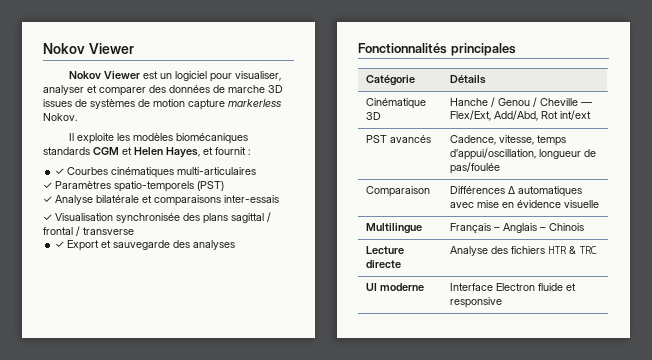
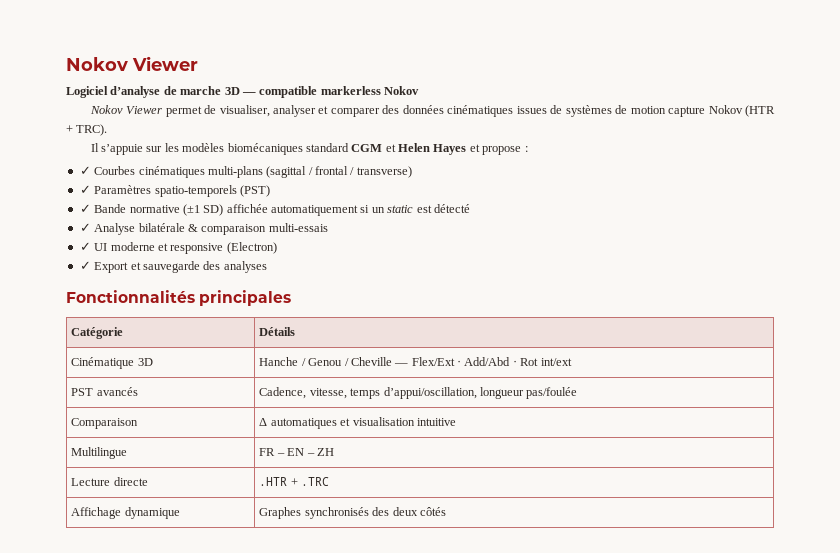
- Nokov Viewer est un logiciel pour visualiser, analyser et comparer des données de marche 3D issues de systèmes de motion capture markerless Nokov.
+ Logiciel d’analyse de marche 3D — compatible markerless Nokov
+ Nokov Viewer permet de visualiser, analyser et comparer des données cinématiques issues de systèmes de motion capture Nokov (HTR + TRC).
- Il exploite les modèles biomécaniques standards CGM et Helen Hayes, et fournit :
+ Il s’appuie sur les modèles biomécaniques standard CGM et Helen Hayes et propose :
- ✓ Courbes cinématiques multi-articulaires
+ ✓ Courbes cinématiques multi-plans (sagittal / frontal / transverse)
  ✓ Paramètres spatio-temporels (PST)
- ✓ Analyse bilatérale et comparaisons inter-essais
- ✓ Visualisation synchronisée des plans sagittal / frontal / transverse
+ ✓ Bande normative (±1 SD) affichée automatiquement si un static est détecté
+ ✓ Analyse bilatérale & comparaison multi-essais
+ ✓ UI moderne et responsive (Electron)
- Cinématique 3D | Hanche / Genou / Cheville — Flex/Ext, Add/Abd, Rot int/ext
+ Cinématique 3D | Hanche / Genou / Cheville — Flex/Ext · Add/Abd · Rot int/ext
- PST avancés | Cadence, vitesse, temps d’appui/oscillation, longueur de pas/foulée
+ PST avancés | Cadence, vitesse, temps d’appui/oscillation, longueur pas/foulée
- Comparaison | Différences Δ automatiques avec mise en évidence visuelle
- Multilingue | Français – Anglais – Chinois
- Lecture directe | Analyse des fichiers HTR & TRC
- UI moderne | Interface Electron fluide et responsive
+ Comparaison | Δ automatiques et visualisation intuitive
+ Multilingue | FR – EN – ZH
+ Lecture directe | .HTR + .TRC
+ Affichage dynamique | Graphes synchronisés des deux côtés

